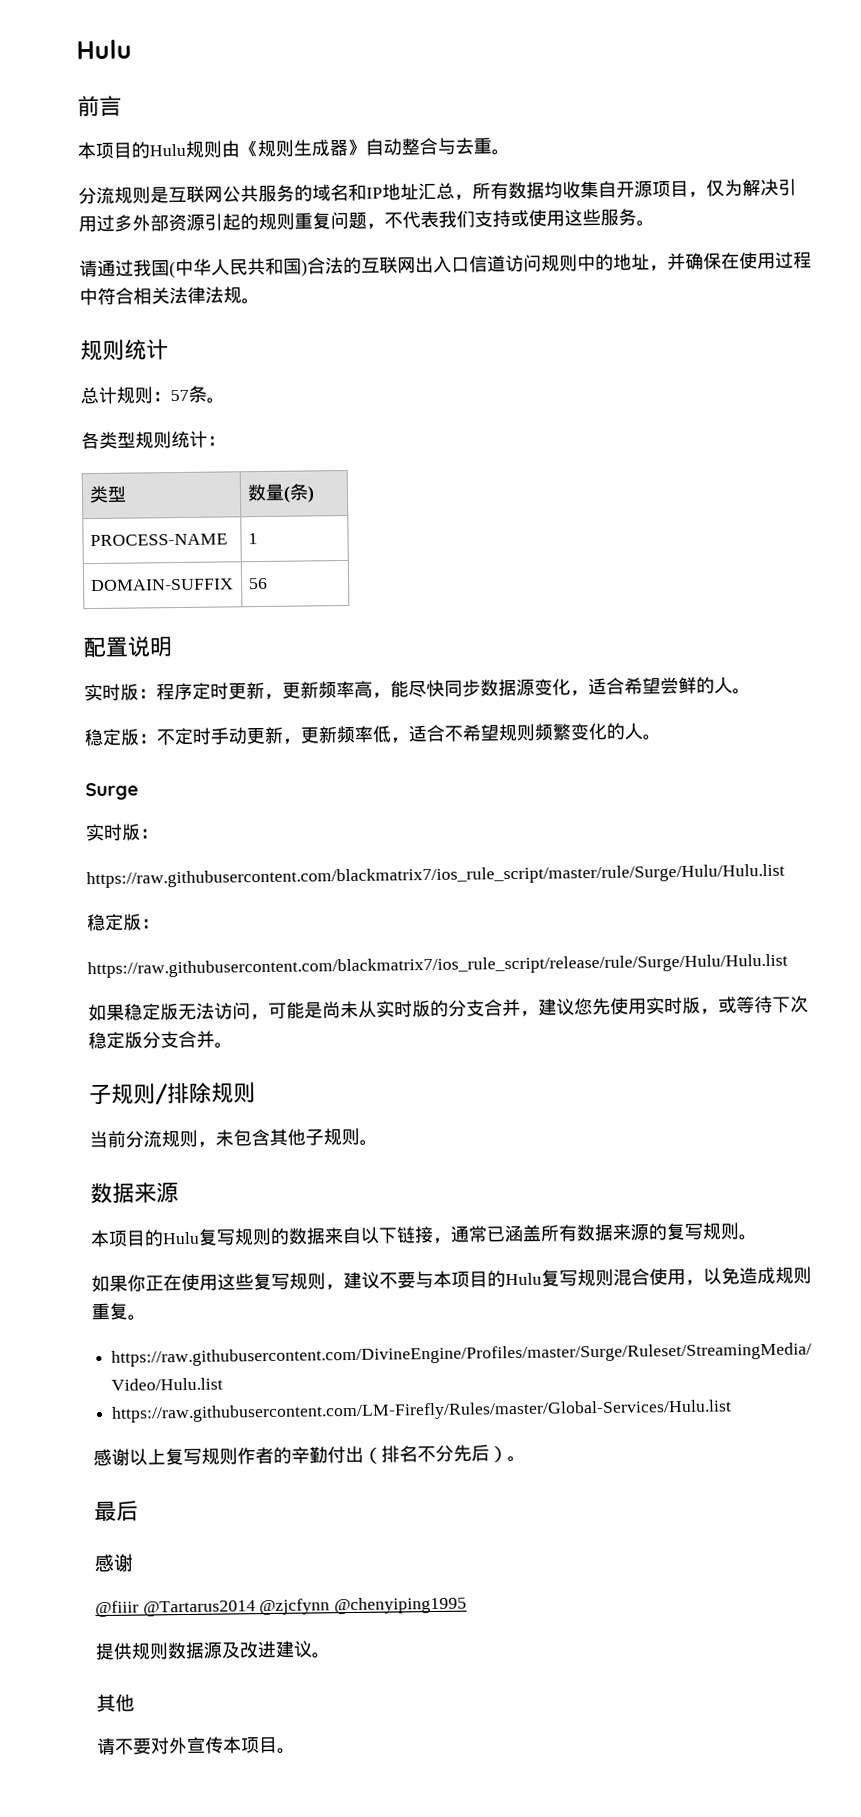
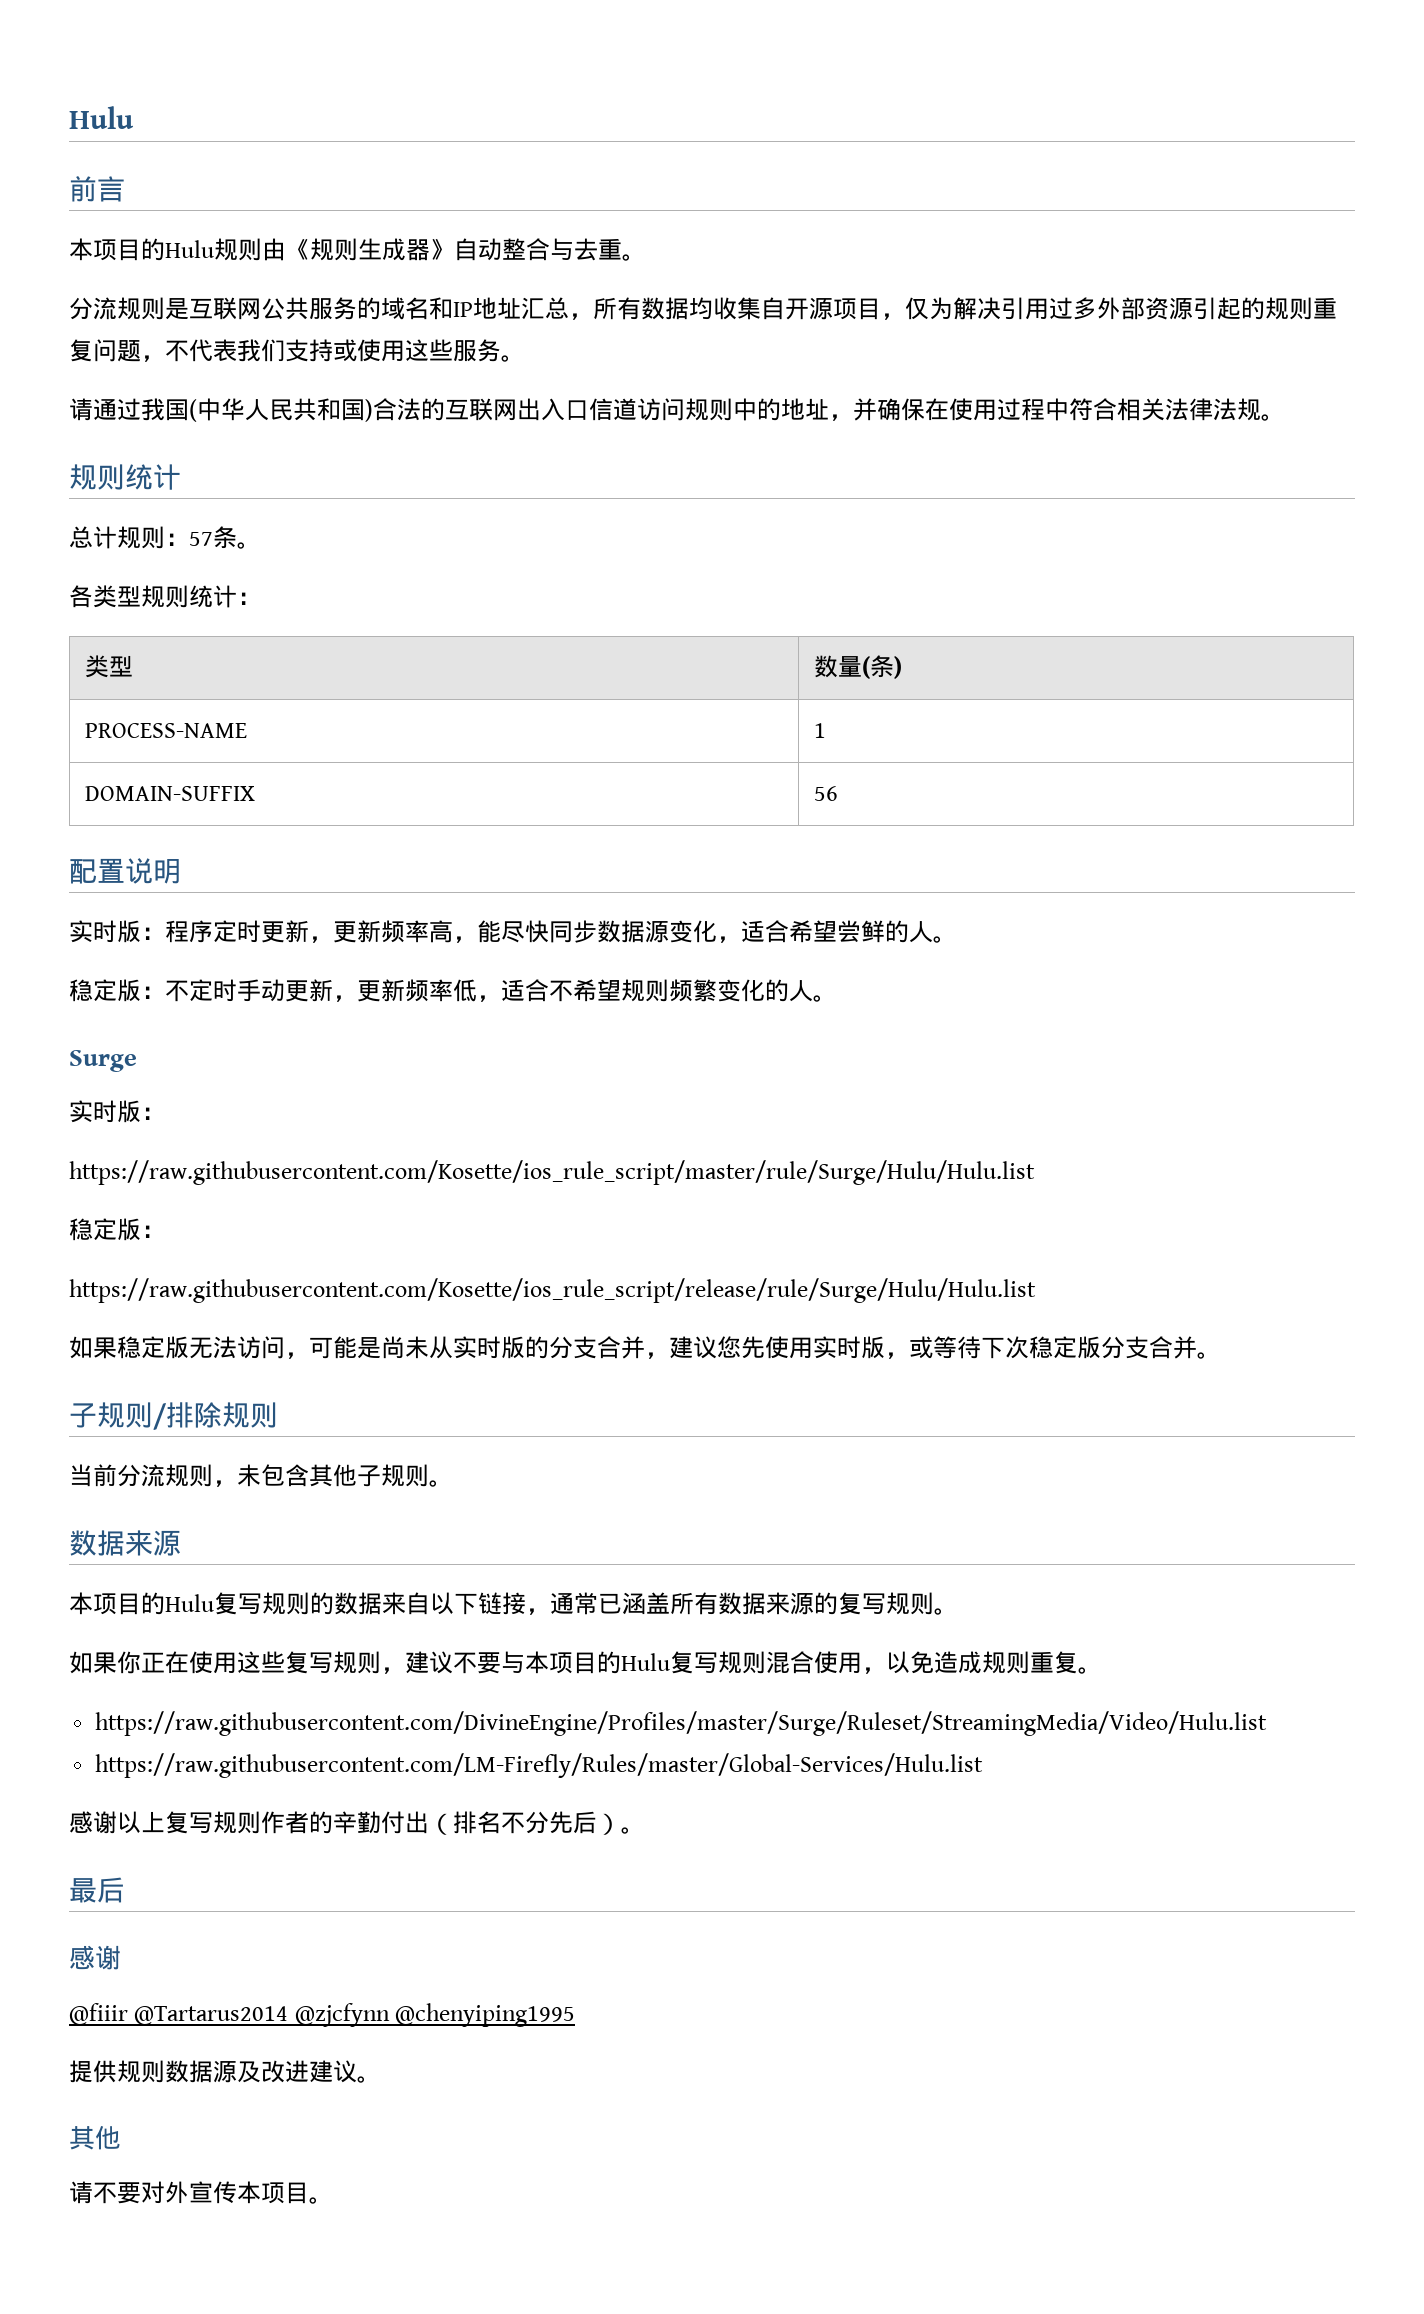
- https://raw.githubusercontent.com/blackmatrix7/ios_rule_script/master/rule/Surge/Hulu/Hulu.list
+ https://raw.githubusercontent.com/Kosette/ios_rule_script/master/rule/Surge/Hulu/Hulu.list
- https://raw.githubusercontent.com/blackmatrix7/ios_rule_script/release/rule/Surge/Hulu/Hulu.list
+ https://raw.githubusercontent.com/Kosette/ios_rule_script/release/rule/Surge/Hulu/Hulu.list

